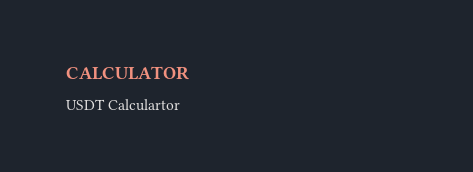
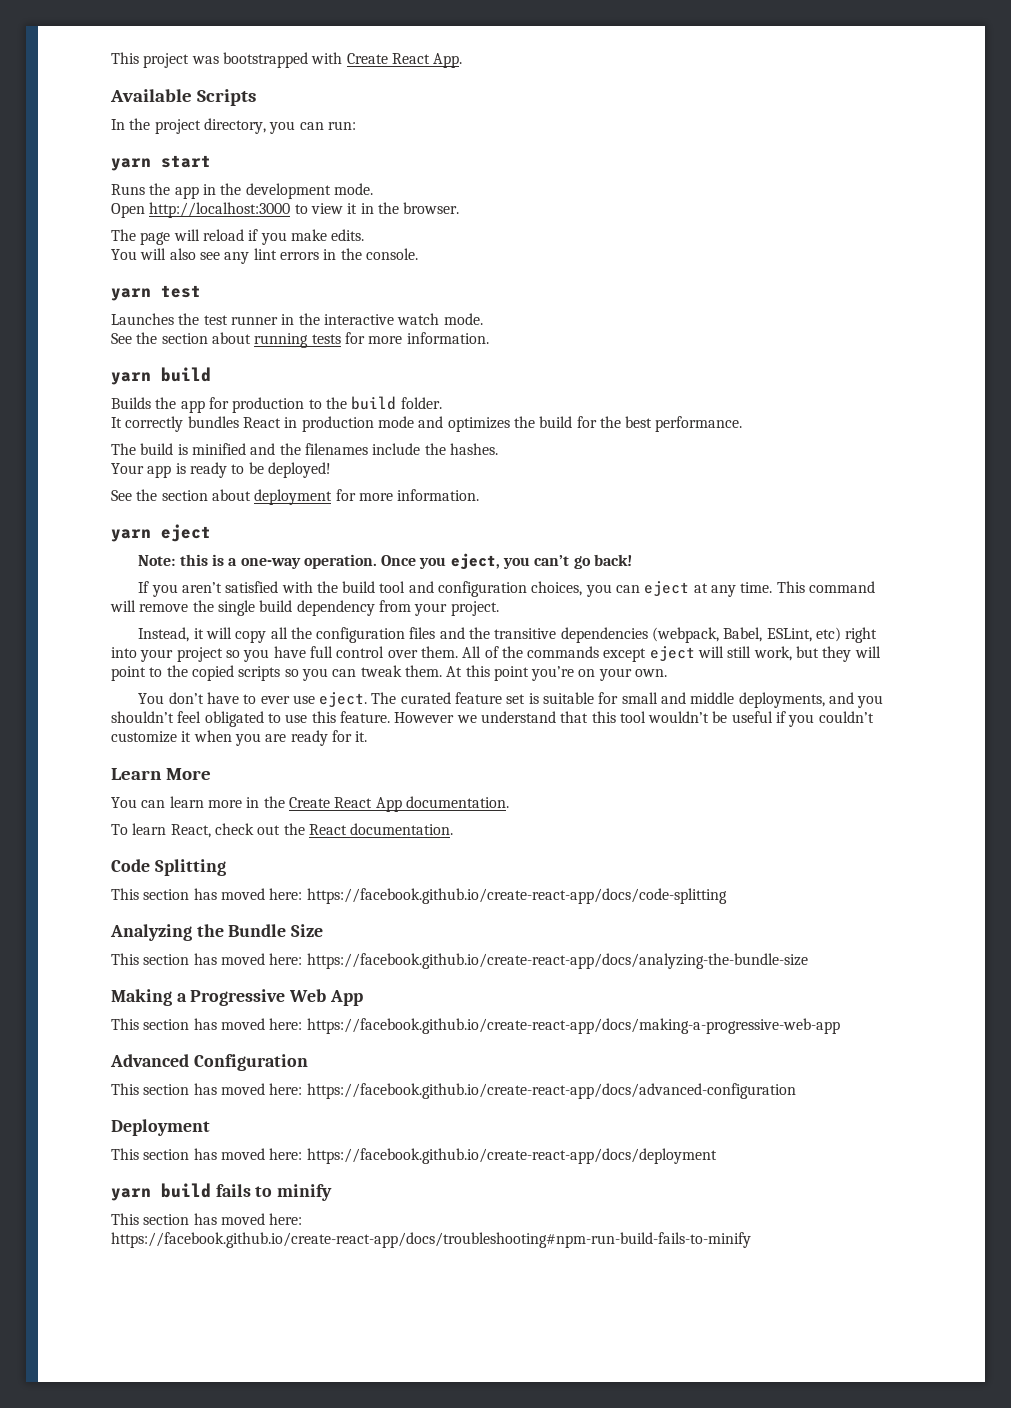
- CALCULATOR
- USDT Calculartor
+ This project was bootstrapped with Create React App.
+ Available Scripts
+ In the project directory, you can run:
+ yarn start
+ Runs the app in the development mode.
+ Open http://localhost:3000 to view it in the browser.
+ The page will reload if you make edits.
+ You will also see any lint errors in the console.
+ yarn test
+ Launches the test runner in the interactive watch mode.
+ See the section about running tests for more information.
+ yarn build
+ Builds the app for production to the build folder.
+ It correctly bundles React in production mode and optimizes the build for the best performance.
+ The build is minified and the filenames include the hashes.
+ Your app is ready to be deployed!
+ See the section about deployment for more information.
+ yarn eject
+ Note: this is a one-way operation. Once you eject, you can’t go back!
+ If you aren’t satisfied with the build tool and configuration choices, you can eject at any time. This command will remove the single build dependency from your project.
+ Instead, it will copy all the configuration files and the transitive dependencies (webpack, Babel, ESLint, etc) right into your project so you have full control over them. All of the commands except eject will still work, but they will point to the copied scripts so you can tweak them. At this point you’re on your own.
+ You don’t have to ever use eject. The curated feature set is suitable for small and middle deployments, and you shouldn’t feel obligated to use this feature. However we understand that this tool wouldn’t be useful if you couldn’t customize it when you are ready for it.
+ Learn More
+ You can learn more in the Create React App documentation.
+ To learn React, check out the React documentation.
+ Code Splitting
+ This section has moved here: https://facebook.github.io/create-react-app/docs/code-splitting
+ Analyzing the Bundle Size
+ This section has moved here: https://facebook.github.io/create-react-app/docs/analyzing-the-bundle-size
+ Making a Progressive Web App
+ This section has moved here: https://facebook.github.io/create-react-app/docs/making-a-progressive-web-app
+ Advanced Configuration
+ This section has moved here: https://facebook.github.io/create-react-app/docs/advanced-configuration
+ Deployment
+ This section has moved here: https://facebook.github.io/create-react-app/docs/deployment
+ yarn build fails to minify
+ This section has moved here: https://facebook.github.io/create-react-app/docs/troubleshooting#npm-run-build-fails-to-minify

